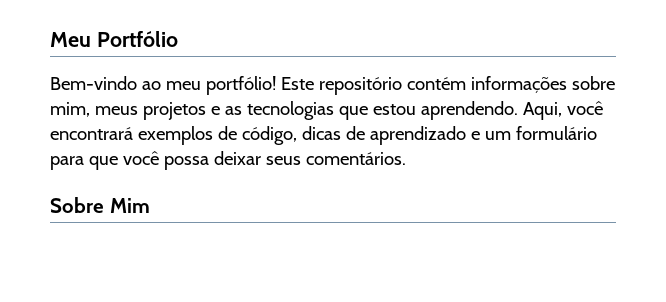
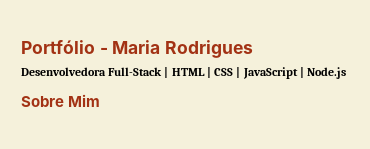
- Meu Portfólio
- Bem-vindo ao meu portfólio! Este repositório contém informações sobre mim, meus projetos e as tecnologias que estou aprendendo. Aqui, você encontrará exemplos de código, dicas de aprendizado e um formulário para que você possa deixar seus comentários.
+ Portfólio - Maria Rodrigues
+ Desenvolvedora Full-Stack | HTML | CSS | JavaScript | Node.js

